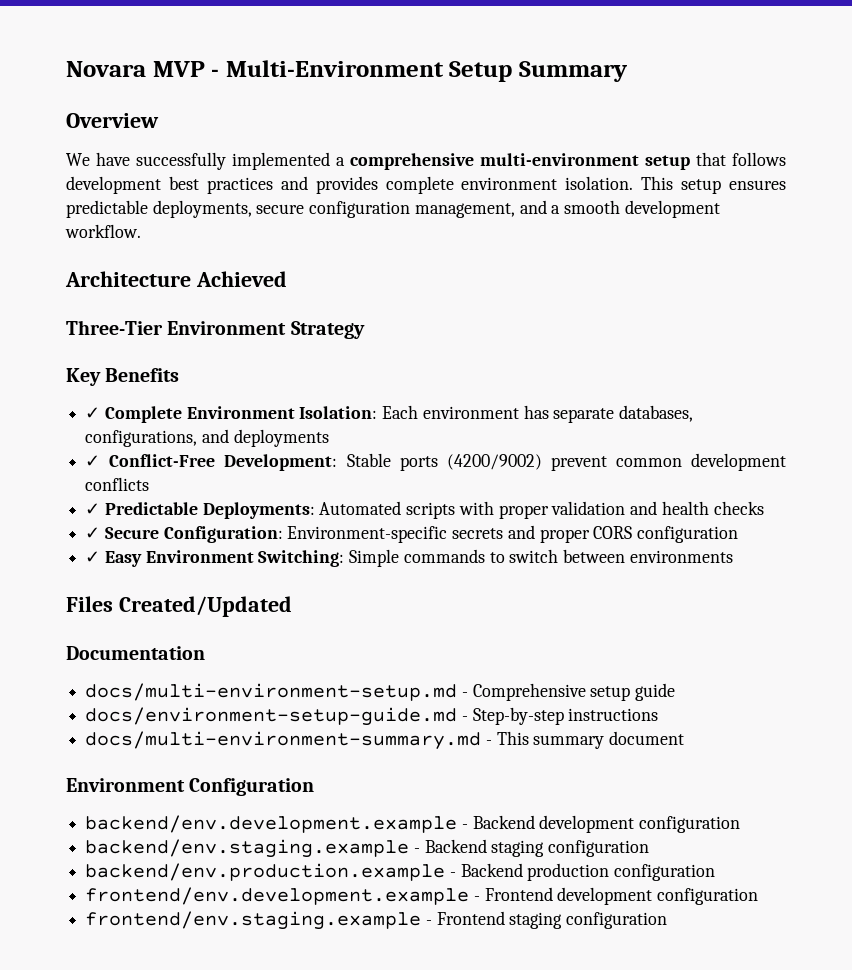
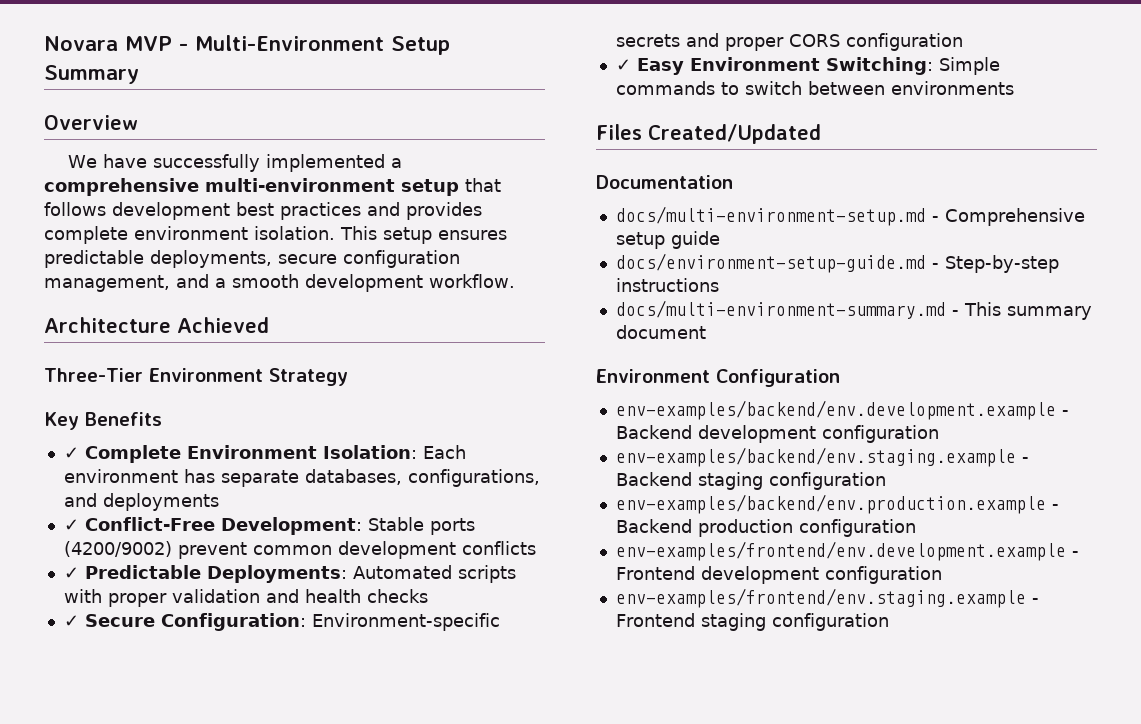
- backend/env.development.example - Backend development configuration
+ env-examples/backend/env.development.example - Backend development configuration
- backend/env.staging.example - Backend staging configuration
+ env-examples/backend/env.staging.example - Backend staging configuration
- backend/env.production.example - Backend production configuration
+ env-examples/backend/env.production.example - Backend production configuration
- frontend/env.development.example - Frontend development configuration
+ env-examples/frontend/env.development.example - Frontend development configuration
- frontend/env.staging.example - Frontend staging configuration
+ env-examples/frontend/env.staging.example - Frontend staging configuration

